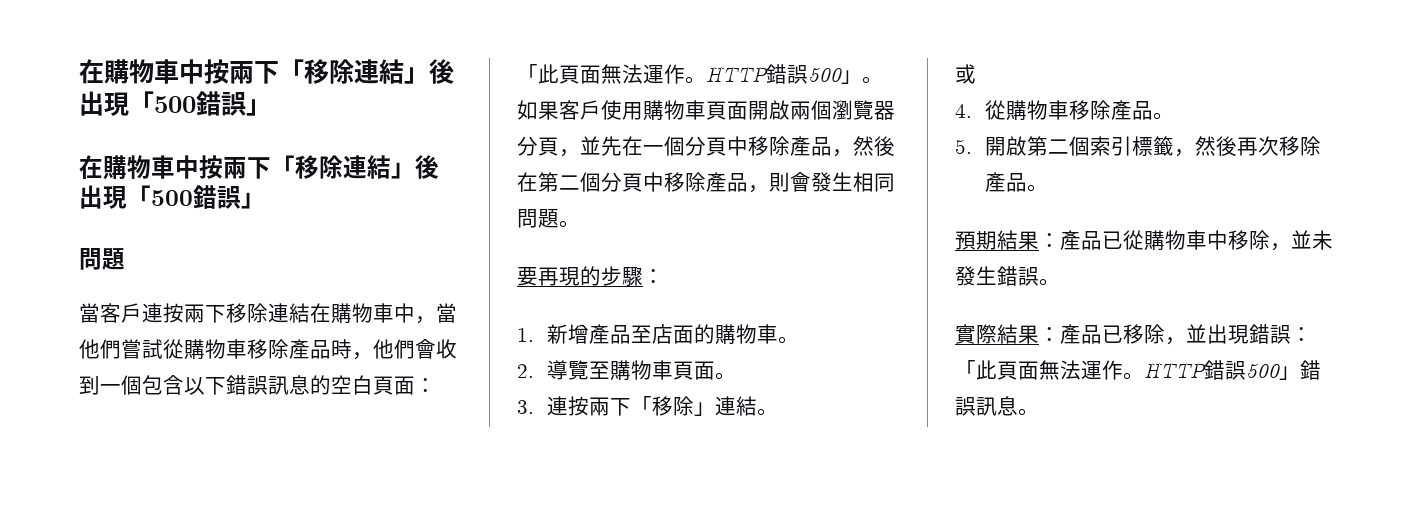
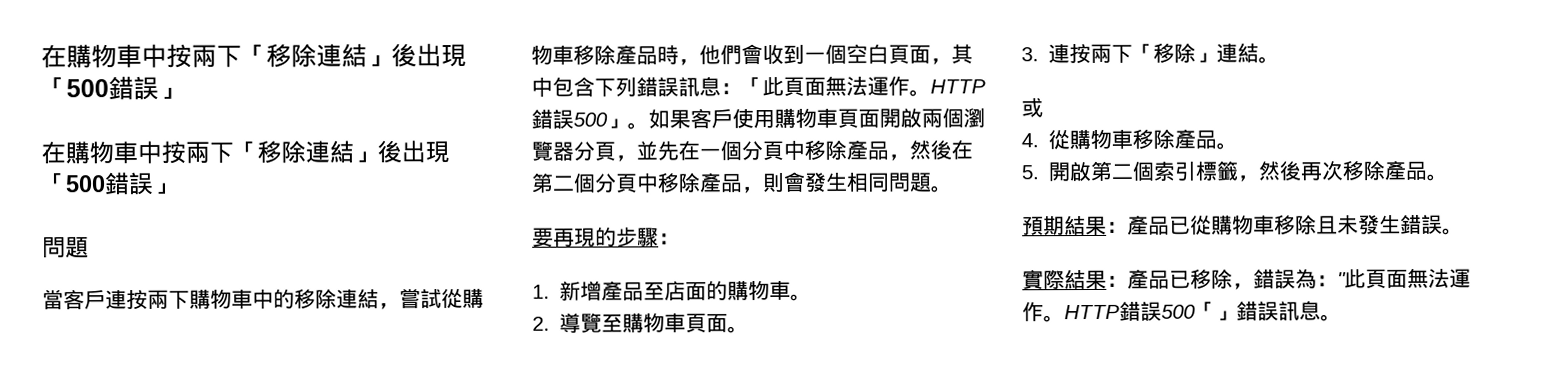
- 當客戶連按兩下移除連結在購物車中，當他們嘗試從購物車移除產品時，他們會收到一個包含以下錯誤訊息的空白頁面：「此頁面無法運作。
+ 當客戶連按兩下購物車中的移除連結，嘗試從購物車移除產品時，他們會收到一個空白頁面，其中包含下列錯誤訊息：「此頁面無法運作。
- 預期結果：產品已從購物車中移除，並未發生錯誤。
+ 預期結果：產品已從購物車移除且未發生錯誤。
- 實際結果：產品已移除，並出現錯誤：「此頁面無法運作。HTTP錯誤500」錯誤訊息。
+ 實際結果：產品已移除，錯誤為："此頁面無法運作。HTTP錯誤500「」錯誤訊息。

